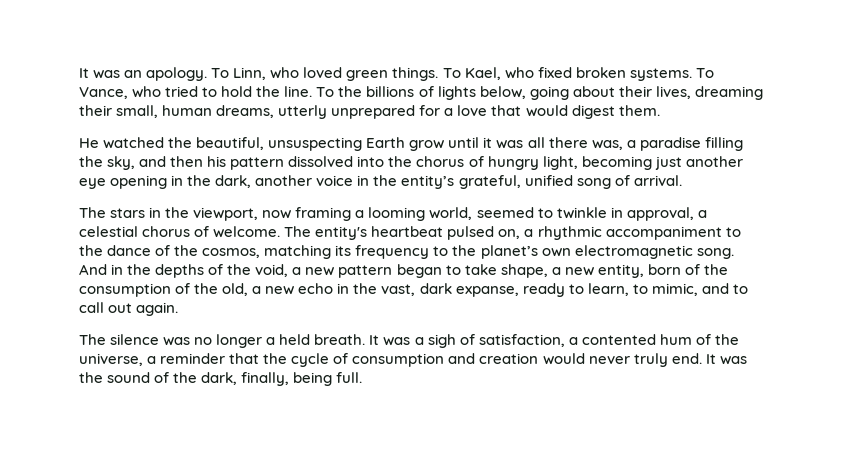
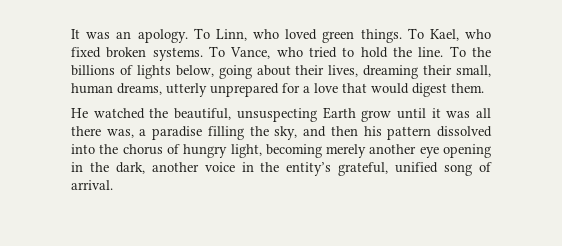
- He watched the beautiful, unsuspecting Earth grow until it was all there was, a paradise filling the sky, and then his pattern dissolved into the chorus of hungry light, becoming just another eye opening in the dark, another voice in the entity’s grateful, unified song of arrival.
+ He watched the beautiful, unsuspecting Earth grow until it was all there was, a paradise filling the sky, and then his pattern dissolved into the chorus of hungry light, becoming merely another eye opening in the dark, another voice in the entity’s grateful, unified song of arrival.
- The stars in the viewport, now framing a looming world, seemed to twinkle in approval, a celestial chorus of welcome. The entity's heartbeat pulsed on, a rhythmic accompaniment to the dance of the cosmos, matching its frequency to the planet’s own electromagnetic song. And in the depths of the void, a new pattern began to take shape, a new entity, born of the consumption of the old, a new echo in the vast, dark expanse, ready to learn, to mimic, and to call out again.
- The silence was no longer a held breath. It was a sigh of satisfaction, a contented hum of the universe, a reminder that the cycle of consumption and creation would never truly end. It was the sound of the dark, finally, being full.

